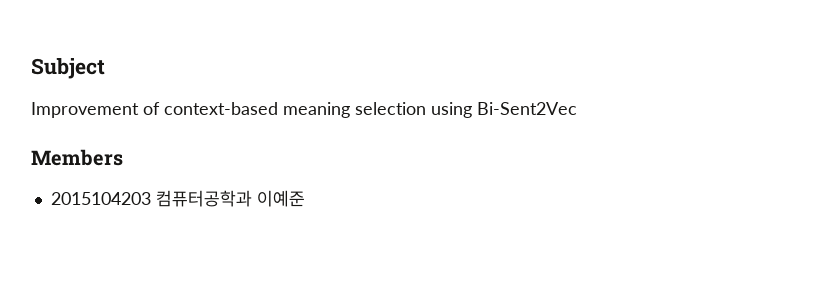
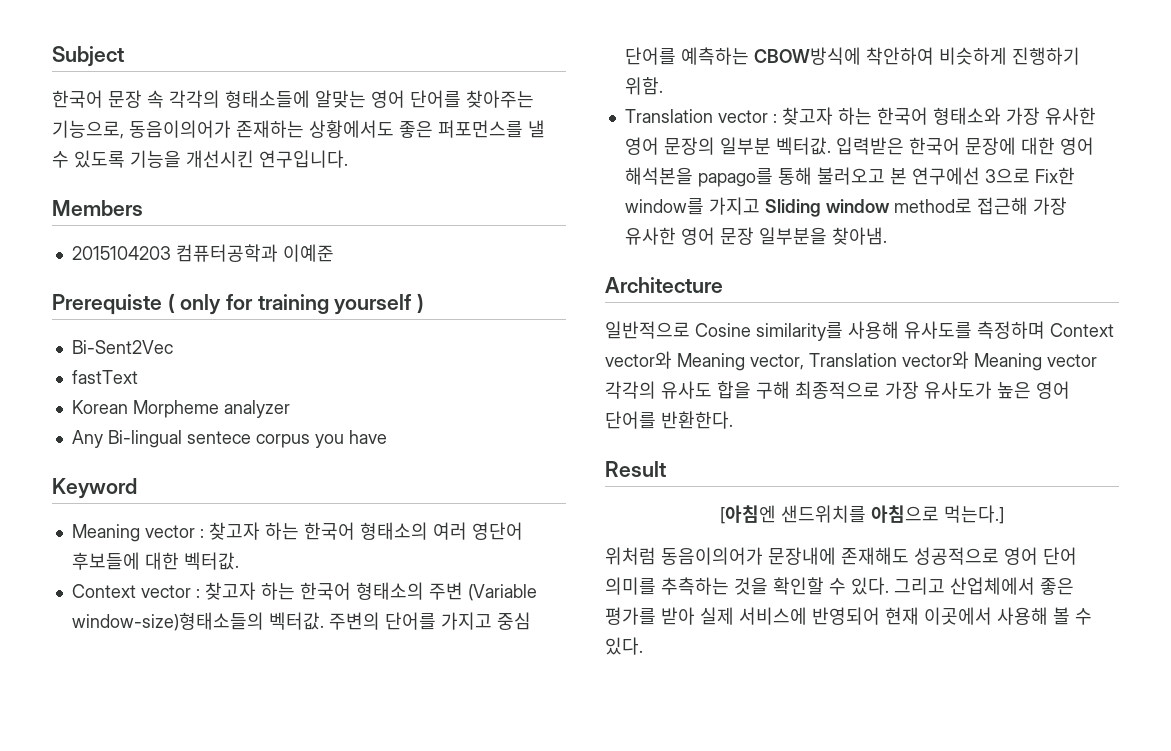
- Improvement of context-based meaning selection using Bi-Sent2Vec
+ 한국어 문장 속 각각의 형태소들에 알맞는 영어 단어를 찾아주는 기능으로, 동음이의어가 존재하는 상황에서도 좋은 퍼포먼스를 낼 수 있도록 기능을 개선시킨 연구입니다.
  Members
  2015104203 컴퓨터공학과 이예준
+ Prerequiste ( only for training yourself )
+ Bi-Sent2Vec
+ fastText
+ Korean Morpheme analyzer
+ Any Bi-lingual sentece corpus you have
+ Keyword
+ Meaning vector : 찾고자 하는 한국어 형태소의 여러 영단어 후보들에 대한 벡터값.
+ Context vector : 찾고자 하는 한국어 형태소의 주변 (Variable window-size)형태소들의 벡터값. 주변의 단어를 가지고 중심 단어를 예측하는 CBOW방식에 착안하여 비슷하게 진행하기 위함.
+ Translation vector : 찾고자 하는 한국어 형태소와 가장 유사한 영어 문장의 일부분 벡터값. 입력받은 한국어 문장에 대한 영어 해석본을 papago를 통해 불러오고 본 연구에선 3으로 Fix한 window를 가지고 Sliding window method로 접근해 가장 유사한 영어 문장 일부분을 찾아냄.
+ Architecture
+ 일반적으로 Cosine similarity를 사용해 유사도를 측정하며 Context vector와 Meaning vector, Translation vector와 Meaning vector 각각의 유사도 합을 구해 최종적으로 가장 유사도가 높은 영어 단어를 반환한다.
+ Result
+ [아침엔 샌드위치를 아침으로 먹는다.]
+ 위처럼 동음이의어가 문장내에 존재해도 성공적으로 영어 단어 의미를 추측하는 것을 확인할 수 있다. 그리고 산업체에서 좋은 평가를 받아 실제 서비스에 반영되어 현재 이곳에서 사용해 볼 수 있다.

